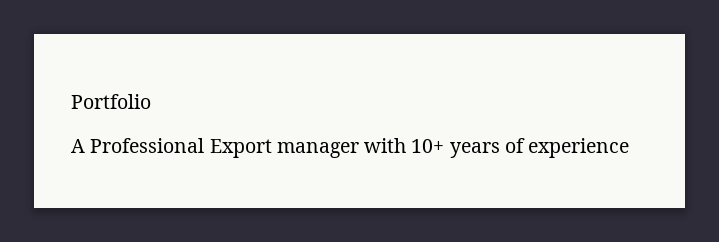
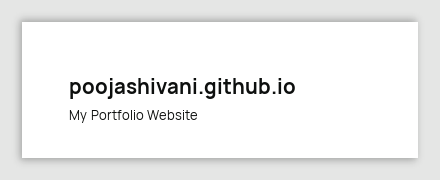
- Portfolio
- A Professional Export manager with 10+ years of experience
+ poojashivani.github.io
+ My Portfolio Website

